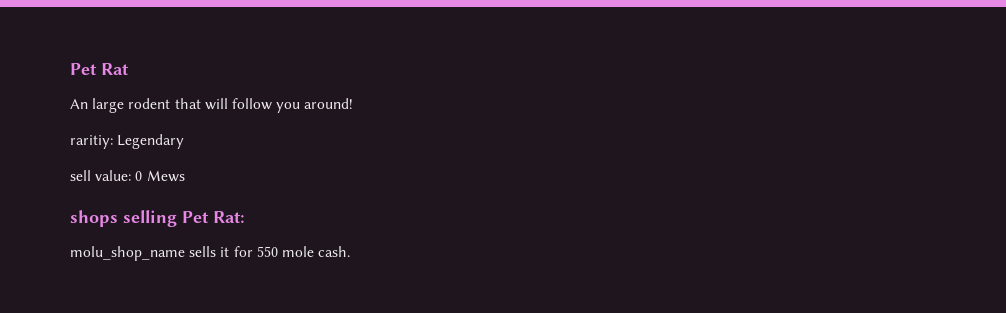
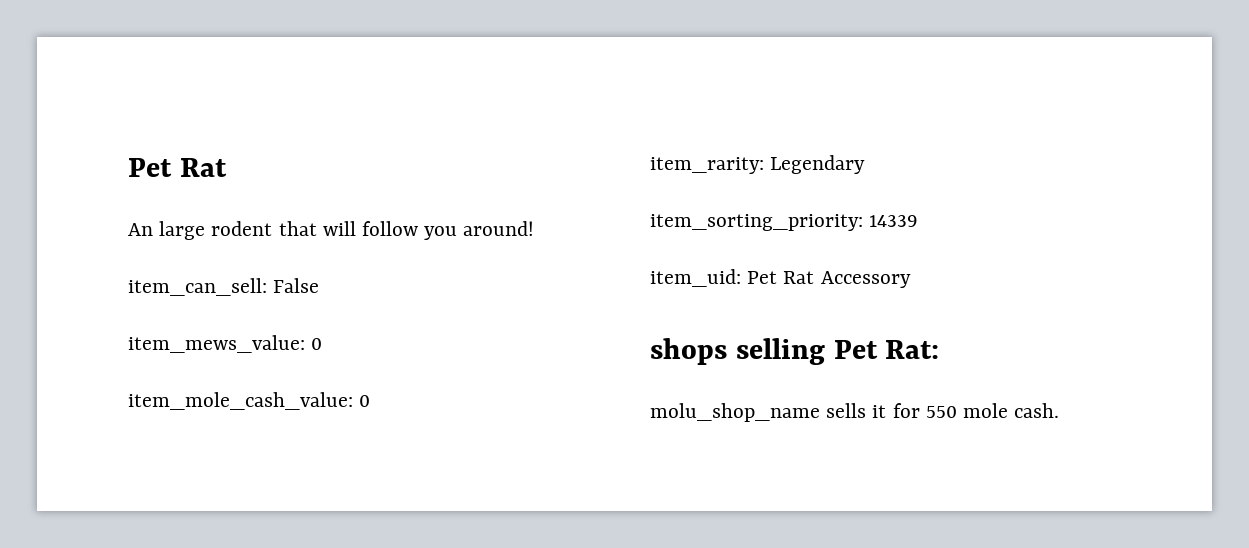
- raritiy: Legendary
- sell value: 0 Mews
+ item_can_sell: False
+ item_mews_value: 0
+ item_mole_cash_value: 0
+ item_rarity: Legendary
+ item_sorting_priority: 14339
+ item_uid: Pet Rat Accessory

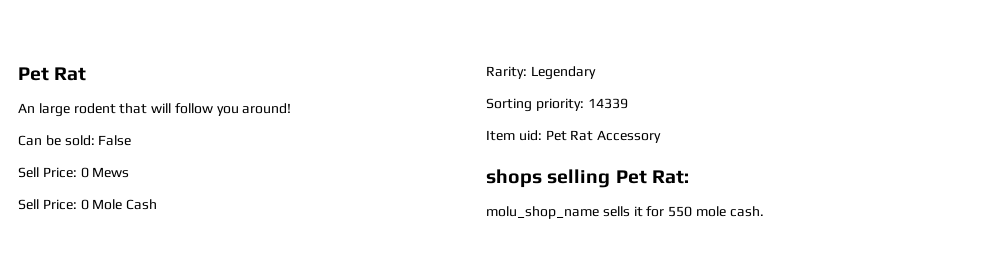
- item_can_sell: False
+ Can be sold: False
- item_mews_value: 0
- item_mole_cash_value: 0
- item_rarity: Legendary
+ Sell Price: 0 Mews
+ Sell Price: 0 Mole Cash
+ Rarity: Legendary
- item_sorting_priority: 14339
+ Sorting priority: 14339
- item_uid: Pet Rat Accessory
+ Item uid: Pet Rat Accessory

